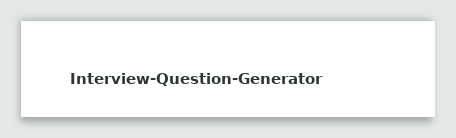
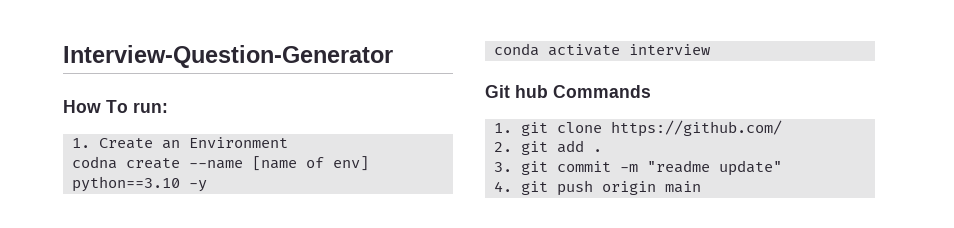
+ How To run:
+ 1. Create an Environment
+ codna create --name [name of env] python==3.10 -y
+ conda activate interview
+ Git hub Commands
+ 1. git clone https://github.com/
+ 2. git add .
+ 3. git commit -m "readme update"
+ 4. git push origin main

